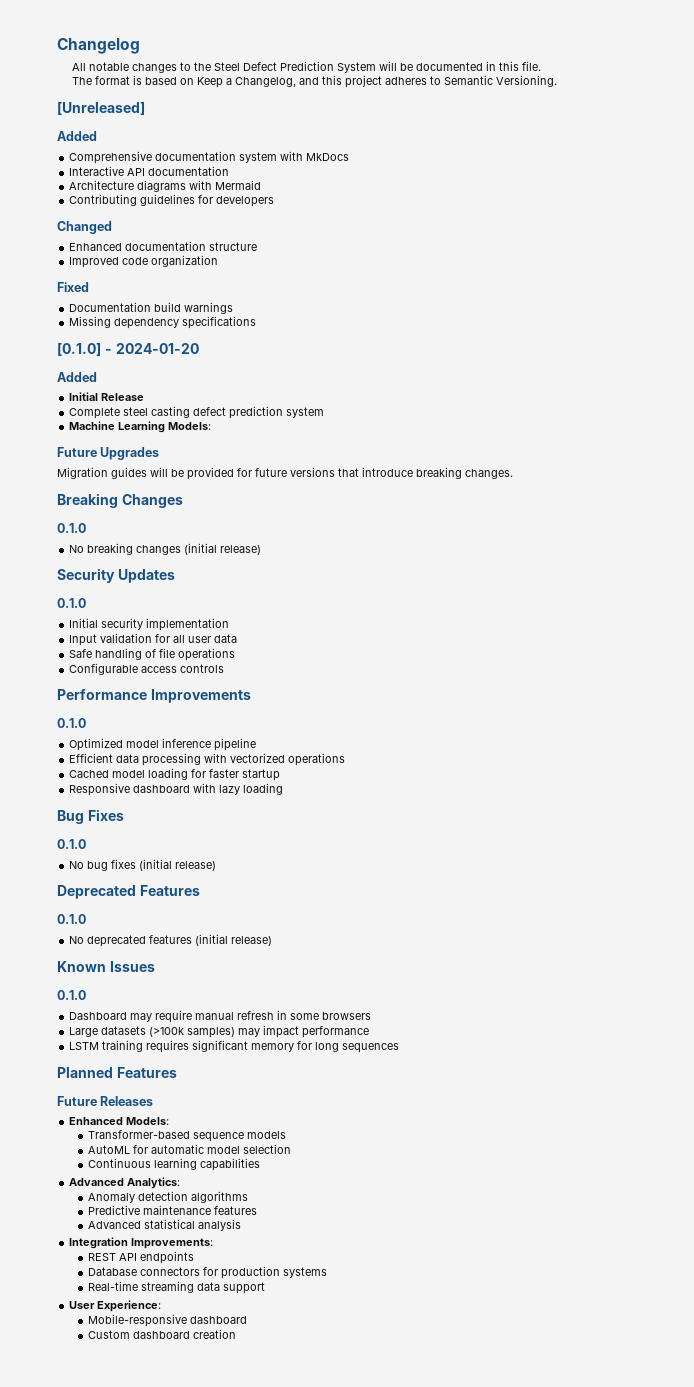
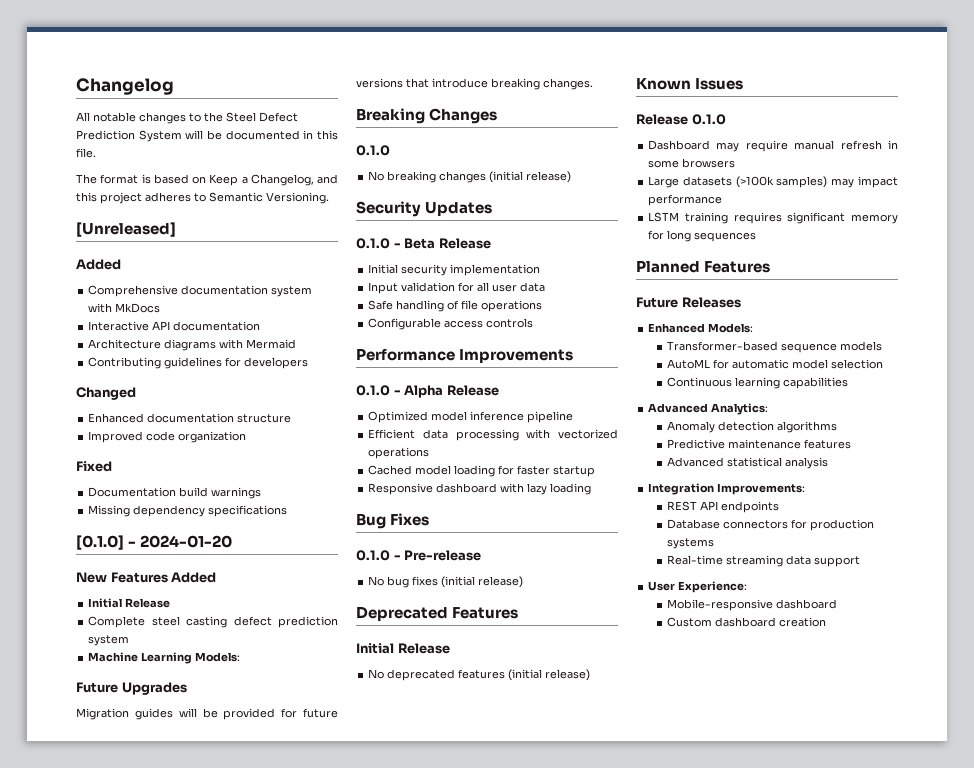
  [0.1.0] - 2024-01-20
- Added
+ New Features Added
  Security Updates
- 0.1.0
+ 0.1.0 - Beta Release
  Performance Improvements
- 0.1.0
+ 0.1.0 - Alpha Release
  Bug Fixes
- 0.1.0
+ 0.1.0 - Pre-release
  Deprecated Features
- 0.1.0
+ Initial Release
  Known Issues
- 0.1.0
+ Release 0.1.0

